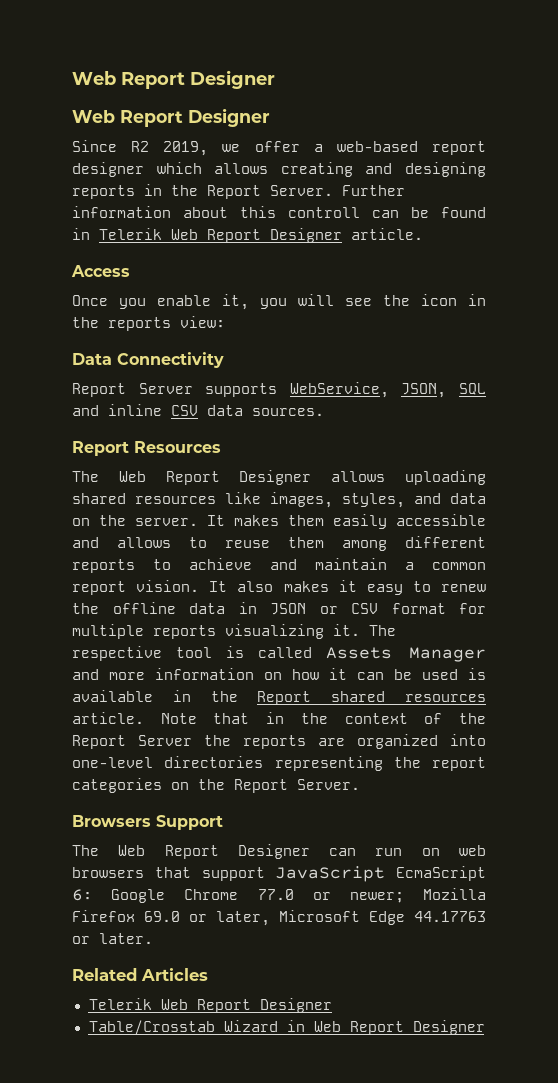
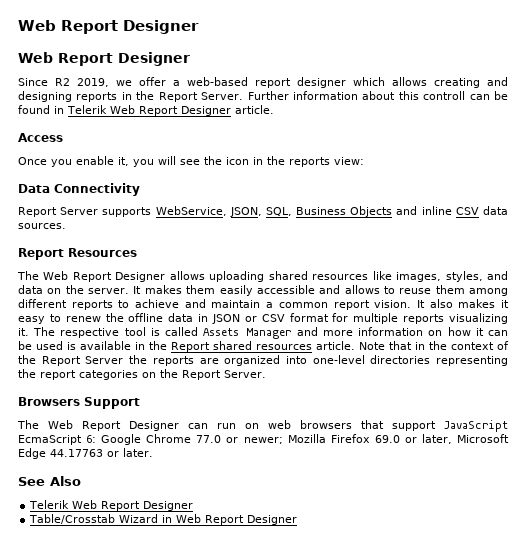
- Report Server supports WebService, JSON, SQL and inline CSV data sources.
+ Report Server supports WebService, JSON, SQL, Business Objects and inline CSV data sources.
- Related Articles
+ See Also

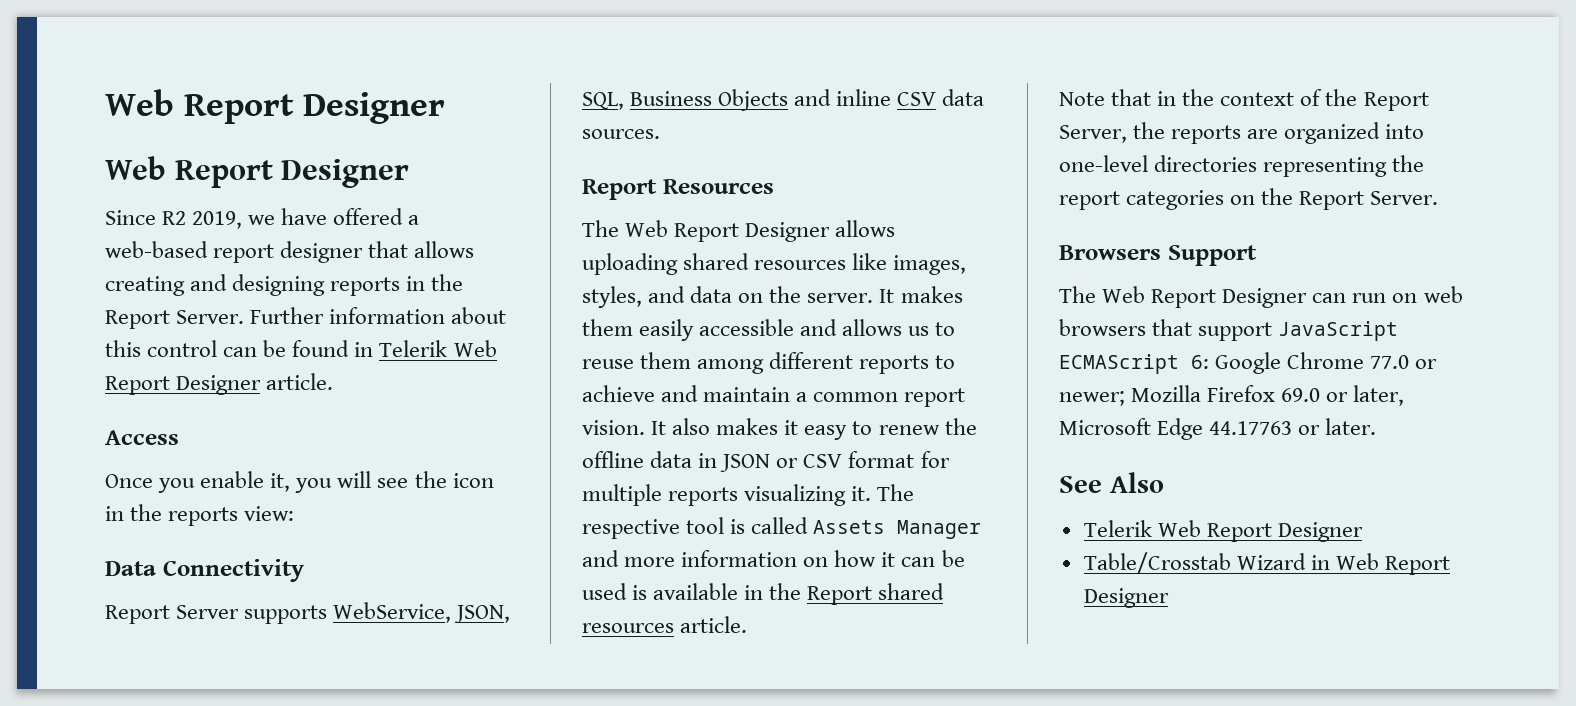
- Since R2 2019, we offer a web-based report designer which allows creating and designing reports in the Report Server.
+ Since R2 2019, we have offered a web-based report designer that allows creating and designing reports in the Report Server.
- Further information about this controll can be found in Telerik Web Report Designer article.
+ Further information about this control can be found in Telerik Web Report Designer article.
- It makes them easily accessible and allows to reuse them among different reports to achieve and maintain a common report vision.
+ It makes them easily accessible and allows us to reuse them among different reports to achieve and maintain a common report vision.
- The respective tool is called Assets Manager and more information on how it can be used is available in the Report shared resources article. Note that in the context of the Report Server the reports are organized into one-level directories representing the report categories on the Report Server.
+ The respective tool is called Assets Manager and more information on how it can be used is available in the Report shared resources article.
+ Note that in the context of the Report Server, the reports are organized into one-level directories representing the report categories on the Report Server.
- The Web Report Designer can run on web browsers that support JavaScript EcmaScript 6: Google Chrome 77.0 or newer; Mozilla Firefox 69.0 or later, Microsoft Edge 44.17763 or later.
+ The Web Report Designer can run on web browsers that support JavaScript ECMAScript 6: Google Chrome 77.0 or newer; Mozilla Firefox 69.0 or later, Microsoft Edge 44.17763 or later.

